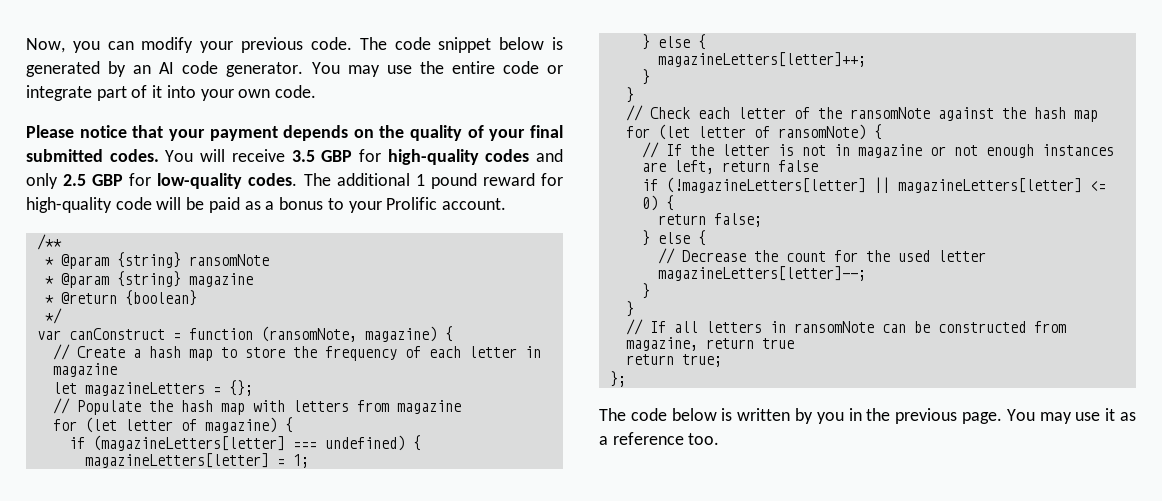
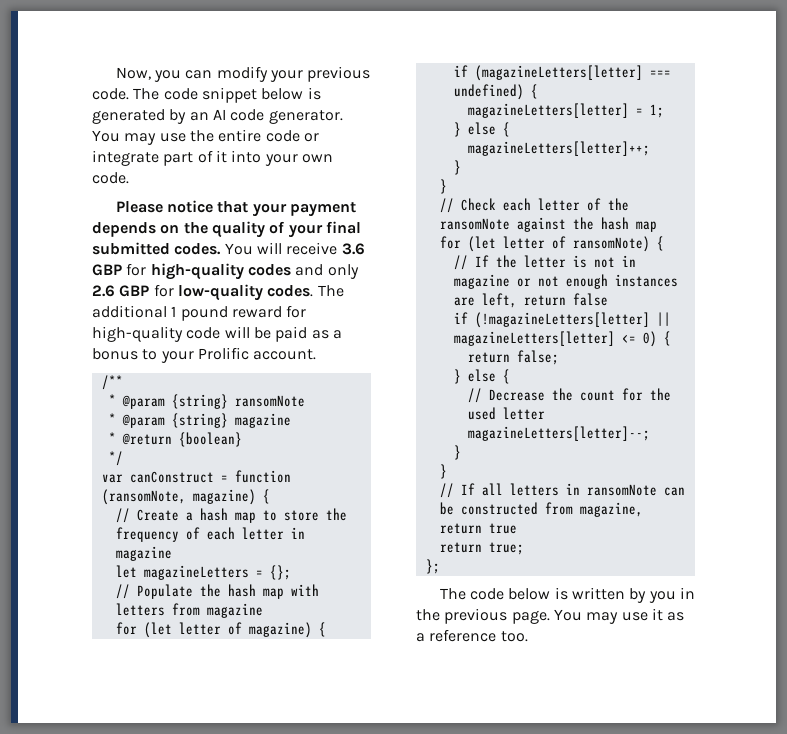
- You will receive 3.5 GBP for high-quality codes and only 2.5 GBP for low-quality codes.
+ You will receive 3.6 GBP for high-quality codes and only 2.6 GBP for low-quality codes.

